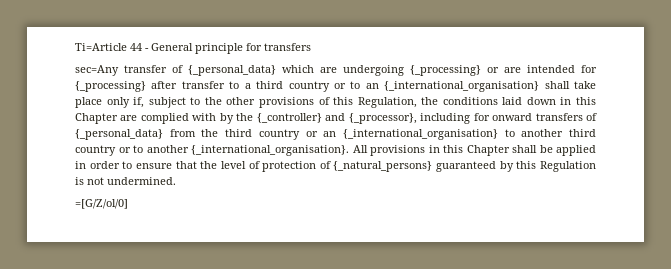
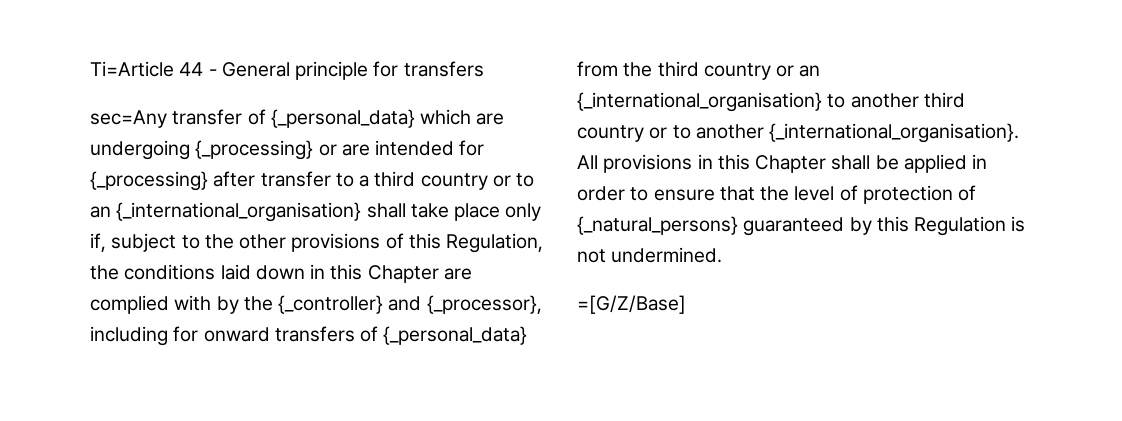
- =[G/Z/ol/0]
+ =[G/Z/Base]

